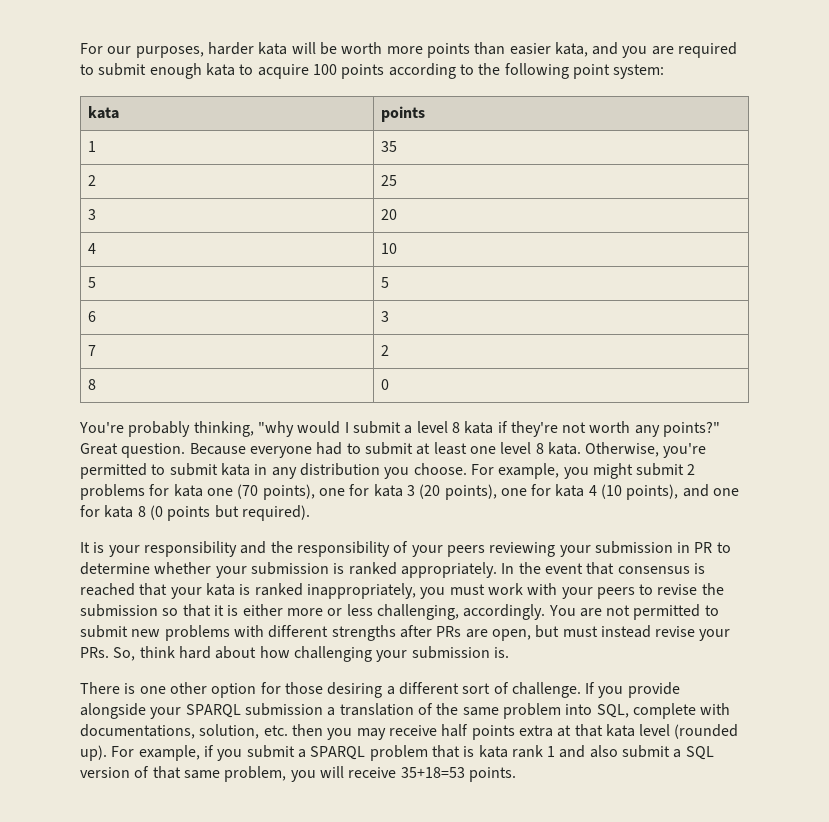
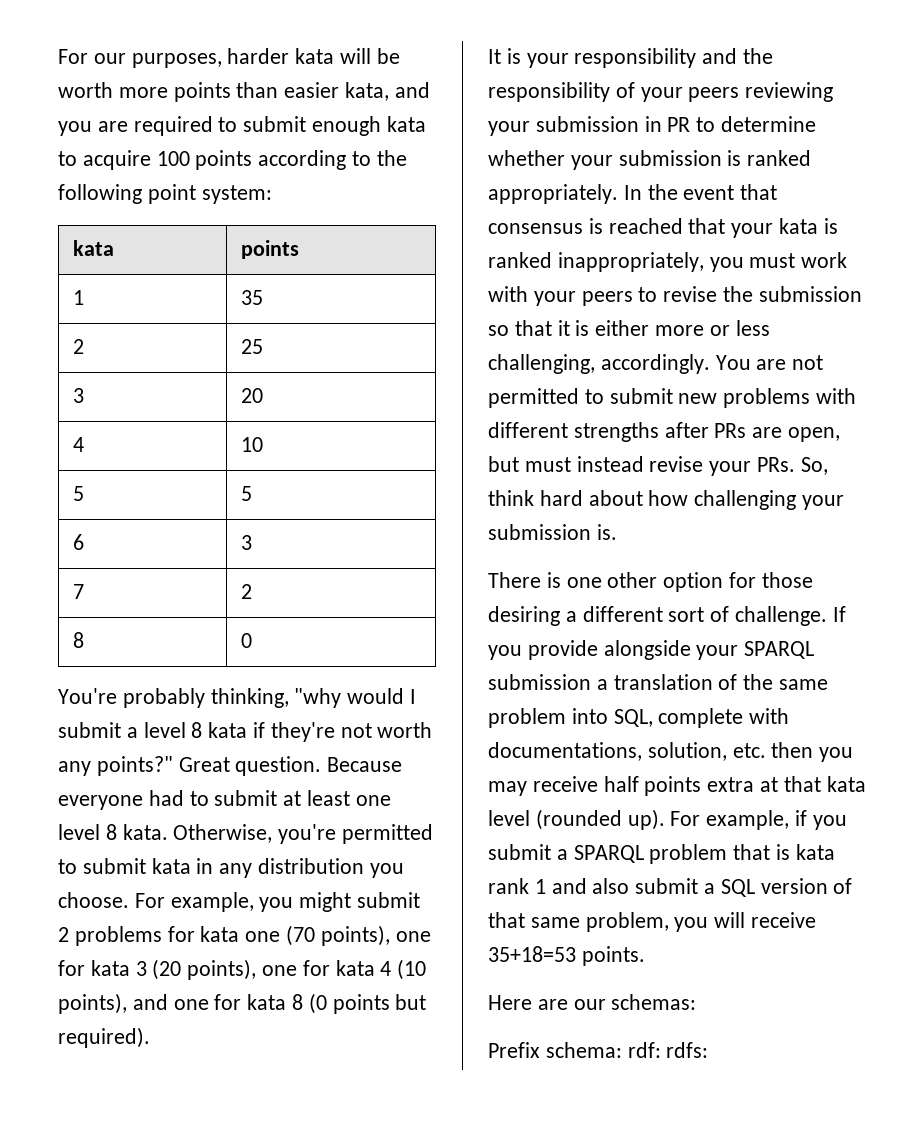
+ Here are our schemas:
+ Prefix schema: rdf: rdfs:

